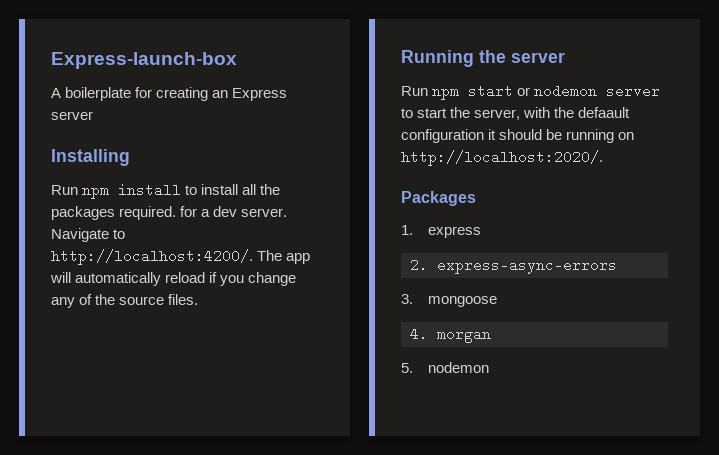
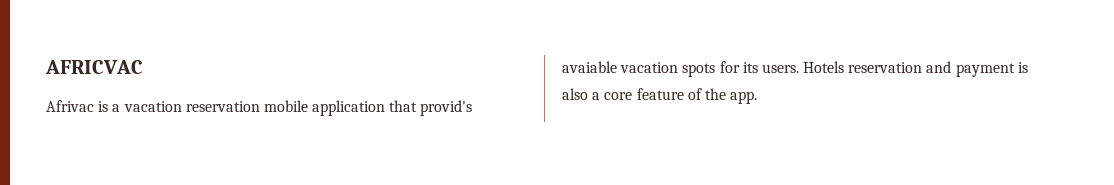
- Express-launch-box
- A boilerplate for creating an Express server
- Installing
- Run npm install to install all the packages required. for a dev server. Navigate to http://localhost:4200/. The app will automatically reload if you change any of the source files.
- Running the server
- Run npm start or nodemon server to start the server, with the defaault configuration it should be running on http://localhost:2020/.
- Packages
- 1. express
- 2. express-async-errors
- 3. mongoose
- 4. morgan
- 5. nodemon
+ AFRICVAC
+ Afrivac is a vacation reservation mobile application that provid's avaiable vacation spots for its users. Hotels reservation and payment is also a core feature of the app.

